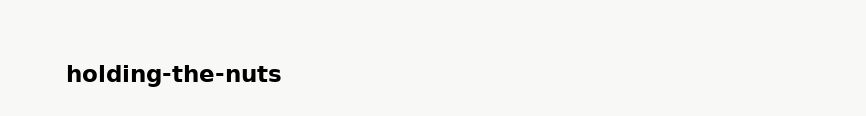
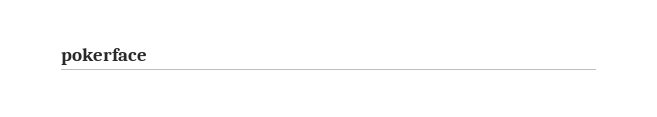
- holding-the-nuts
+ pokerface

